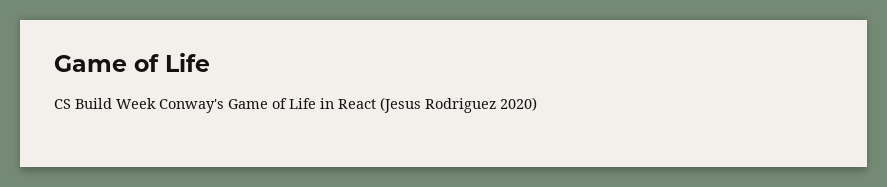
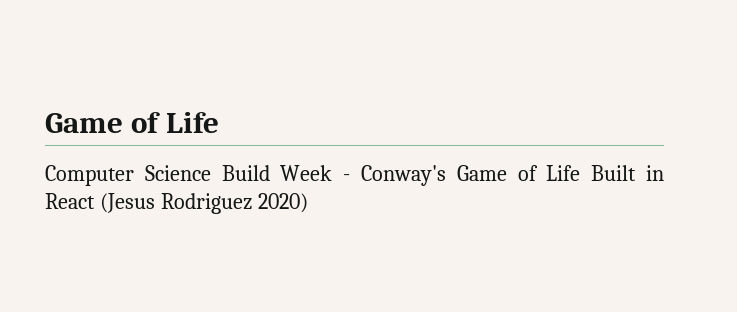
- CS Build Week Conway's Game of Life in React (Jesus Rodriguez 2020)
+ Computer Science Build Week - Conway's Game of Life Built in React (Jesus Rodriguez 2020)

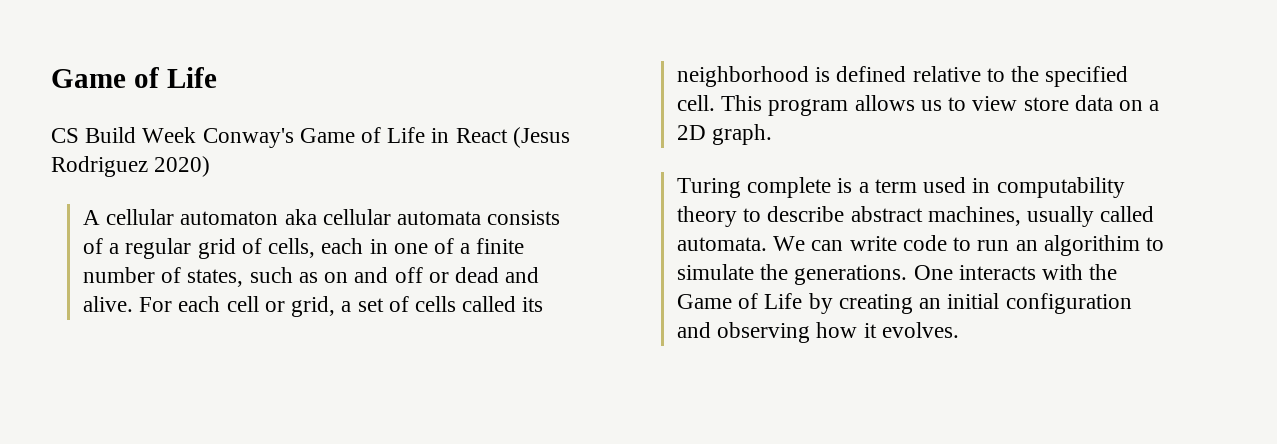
- Computer Science Build Week - Conway's Game of Life Built in React (Jesus Rodriguez 2020)
+ CS Build Week Conway's Game of Life in React (Jesus Rodriguez 2020)
+ A cellular automaton aka cellular automata consists of a regular grid of cells, each in one of a finite number of states, such as on and off or dead and alive. For each cell or grid, a set of cells called its neighborhood is defined relative to the specified cell. This program allows us to view store data on a 2D graph.
+ Turing complete is a term used in computability theory to describe abstract machines, usually called automata. We can write code to run an algorithim to simulate the generations. One interacts with the Game of Life by creating an initial configuration and observing how it evolves.

